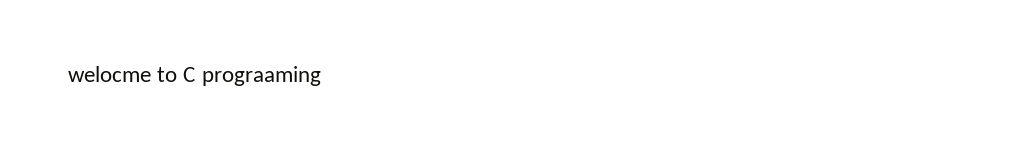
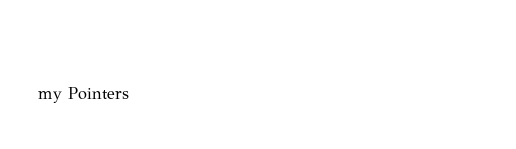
- welocme to C prograaming
+ my Pointers

